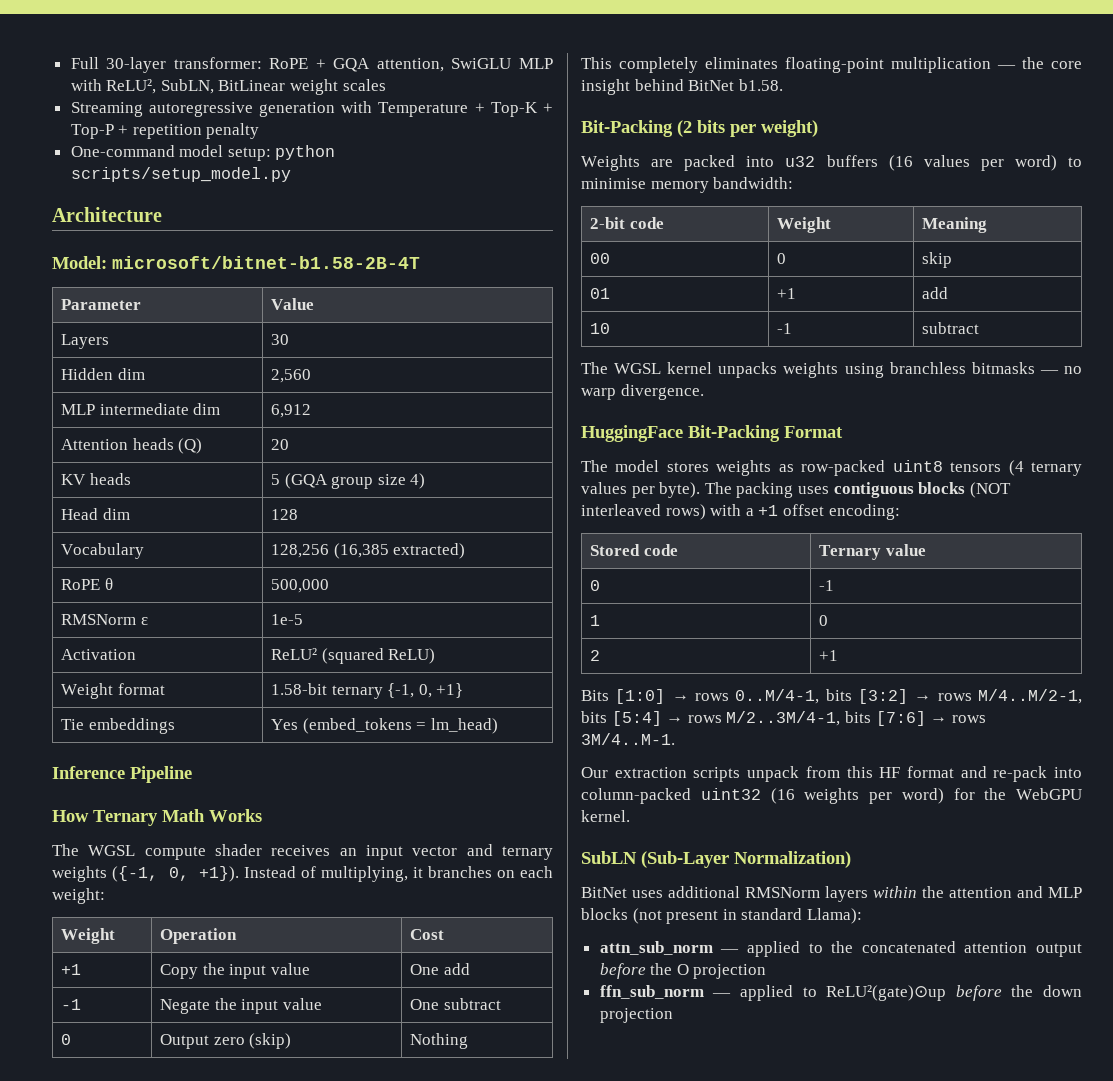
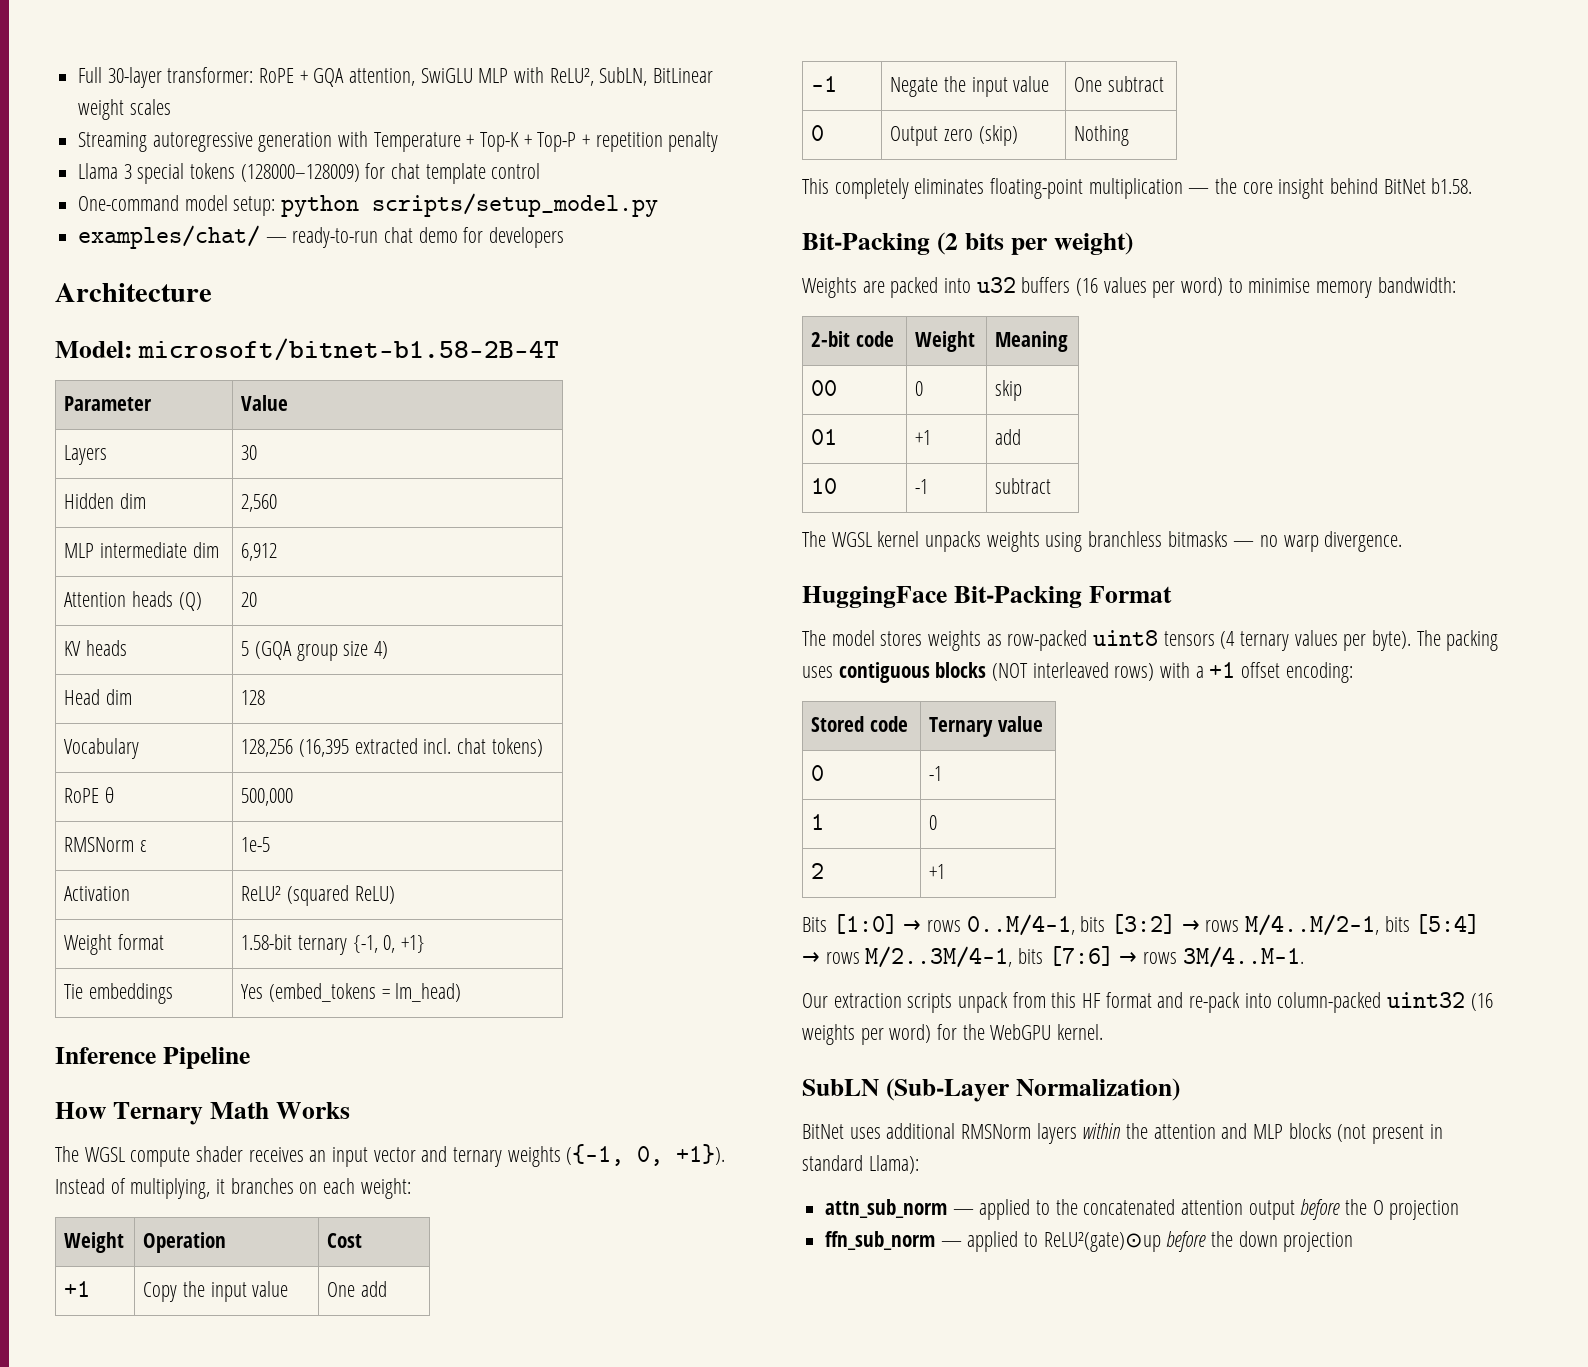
+ Llama 3 special tokens (128000–128009) for chat template control
+ examples/chat/ — ready-to-run chat demo for developers
- Vocabulary | 128,256 (16,385 extracted)
+ Vocabulary | 128,256 (16,395 extracted incl. chat tokens)

